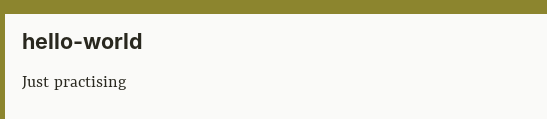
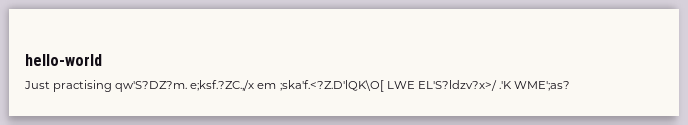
- Just practising
+ Just practising qw'S?DZ?m. e;ksf.?ZC.,/x em ;ska'f.<?Z.D'lQK\O[ LWE EL'S?ldzv?x>/ .'K WME';as?

